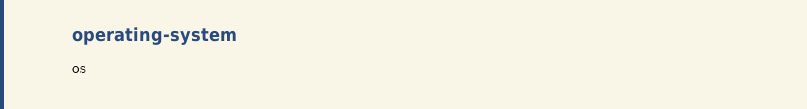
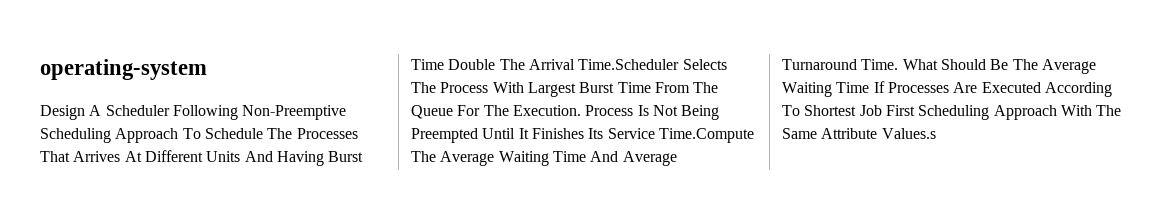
- os
+ Design A Scheduler Following Non-Preemptive Scheduling Approach To Schedule The Processes That Arrives At Different Units And Having Burst Time Double The Arrival Time.Scheduler Selects The Process With Largest Burst Time From The Queue For The Execution. Process Is Not Being Preempted Until It Finishes Its Service Time.Compute The Average Waiting Time And Average Turnaround Time. What Should Be The Average Waiting Time If Processes Are Executed According To Shortest Job First Scheduling Approach With The Same Attribute Values.s

